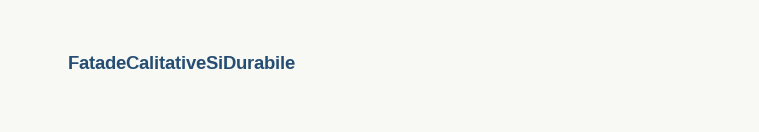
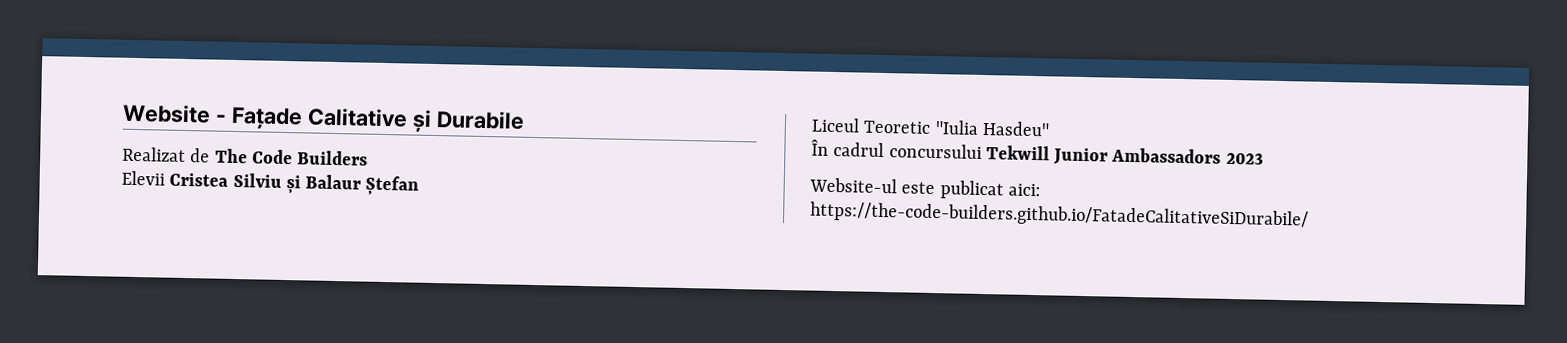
- FatadeCalitativeSiDurabile
+ Website - Fațade Calitative și Durabile
+ Realizat de The Code Builders
+ Elevii Cristea Silviu și Balaur Ștefan
+ Liceul Teoretic "Iulia Hasdeu"
+ În cadrul concursului Tekwill Junior Ambassadors 2023
+ Website-ul este publicat aici: https://the-code-builders.github.io/FatadeCalitativeSiDurabile/

